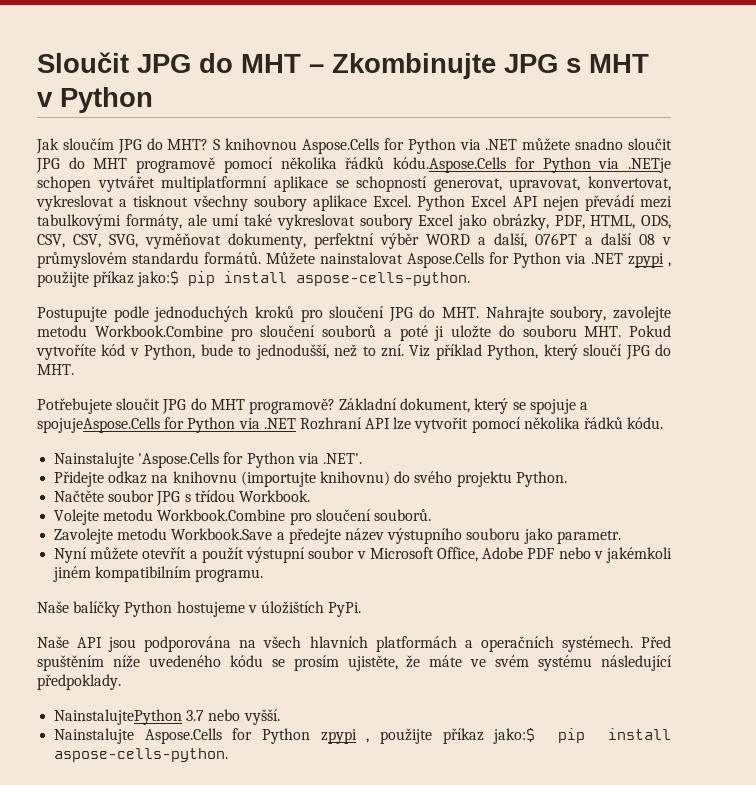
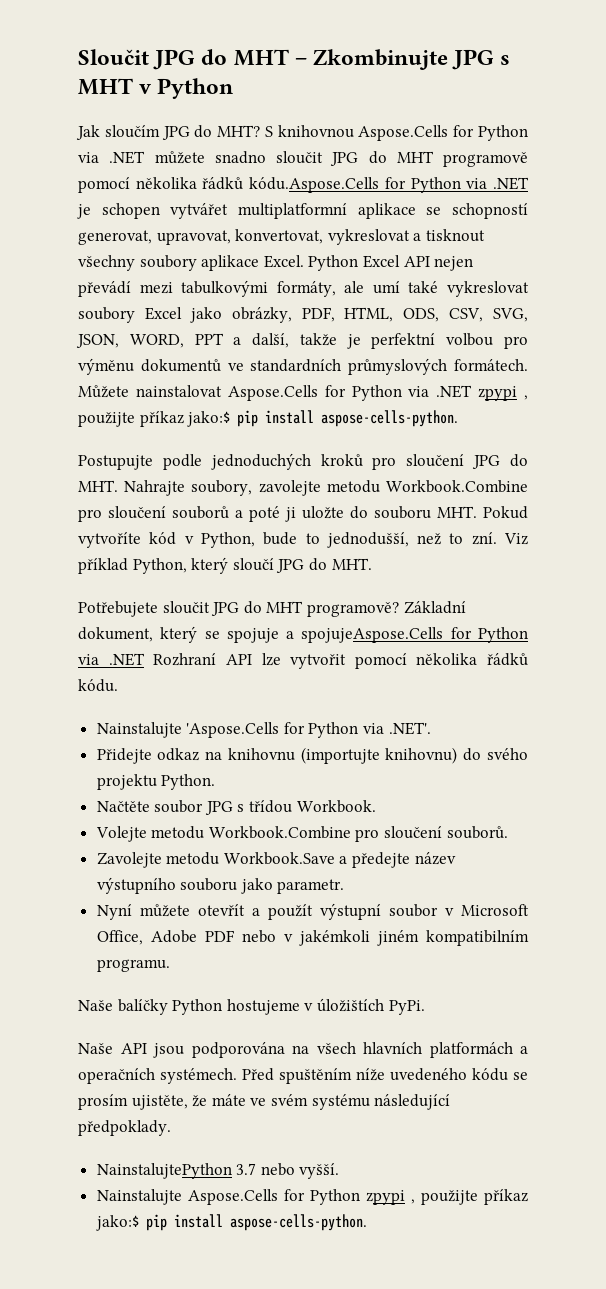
- S knihovnou Aspose.Cells for Python via .NET můžete snadno sloučit JPG do MHT programově pomocí několika řádků kódu.Aspose.Cells for Python via .NETje schopen vytvářet multiplatformní aplikace se schopností generovat, upravovat, konvertovat, vykreslovat a tisknout všechny soubory aplikace Excel.
+ S knihovnou Aspose.Cells for Python via .NET můžete snadno sloučit JPG do MHT programově pomocí několika řádků kódu.Aspose.Cells for Python via .NET je schopen vytvářet multiplatformní aplikace se schopností generovat, upravovat, konvertovat, vykreslovat a tisknout všechny soubory aplikace Excel.
- Python Excel API nejen převádí mezi tabulkovými formáty, ale umí také vykreslovat soubory Excel jako obrázky, PDF, HTML, ODS, CSV, CSV, SVG, vyměňovat dokumenty, perfektní výběr WORD a další, 076PT a další 08 v průmyslovém standardu formátů.
+ Python Excel API nejen převádí mezi tabulkovými formáty, ale umí také vykreslovat soubory Excel jako obrázky, PDF, HTML, ODS, CSV, SVG, JSON, WORD, PPT a další, takže je perfektní volbou pro výměnu dokumentů ve standardních průmyslových formátech.

